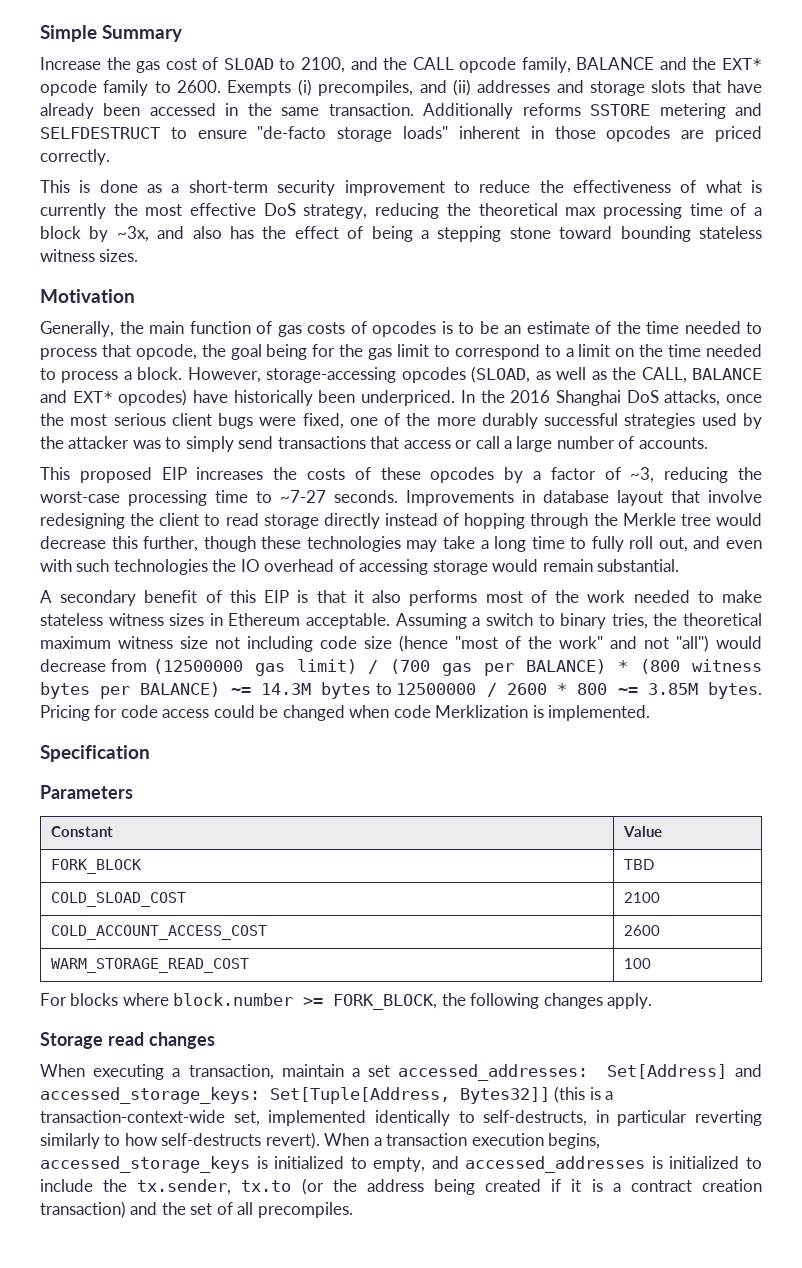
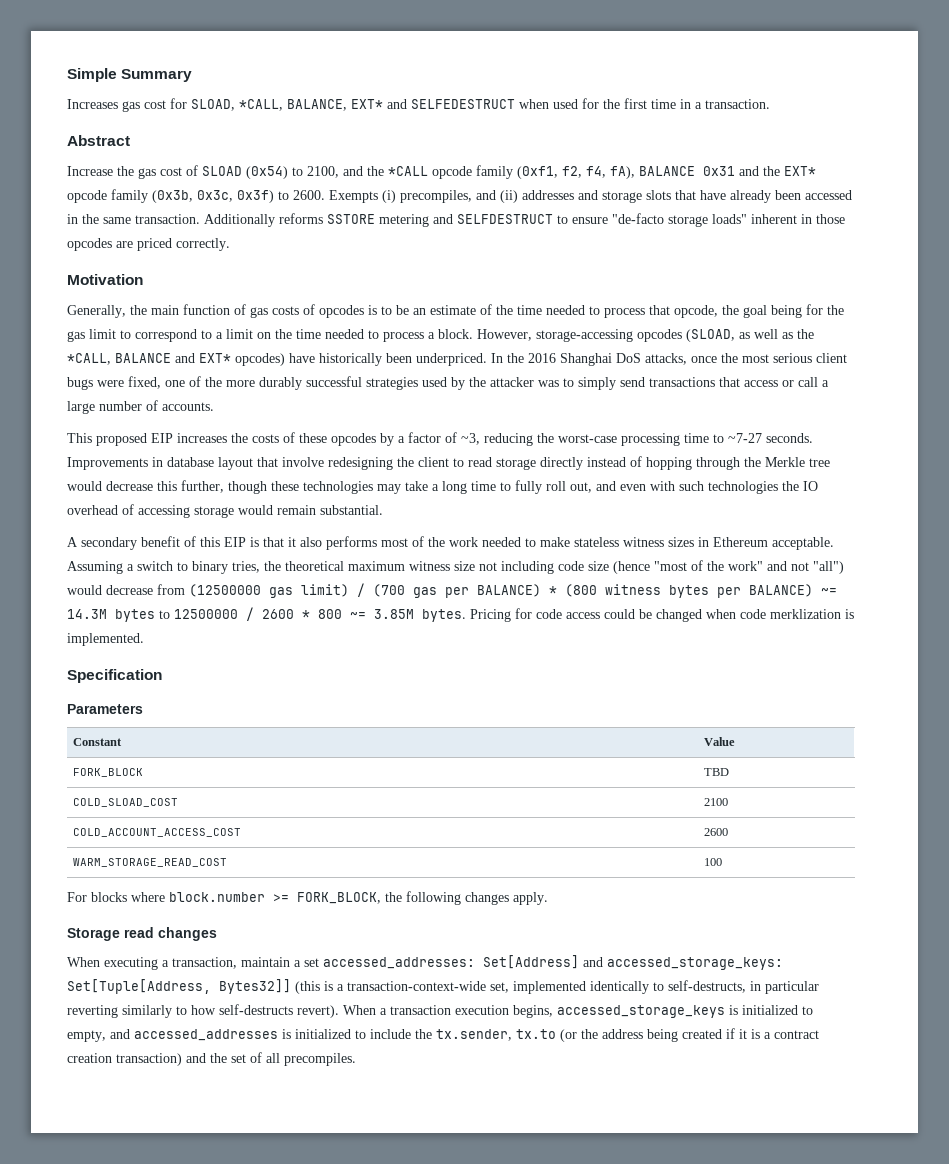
+ Increases gas cost for SLOAD, *CALL, BALANCE, EXT* and SELFEDESTRUCT when used for the first time in a transaction.
+ Abstract
- Increase the gas cost of SLOAD to 2100, and the CALL opcode family, BALANCE and the EXT* opcode family to 2600.
+ Increase the gas cost of SLOAD (0x54) to 2100, and the *CALL opcode family (0xf1, f2, f4, fA), BALANCE 0x31 and the EXT* opcode family (0x3b, 0x3c, 0x3f) to 2600.
- This is done as a short-term security improvement to reduce the effectiveness of what is currently the most effective DoS strategy, reducing the theoretical max processing time of a block by ~3x, and also has the effect of being a stepping stone toward bounding stateless witness sizes.
- However, storage-accessing opcodes (SLOAD, as well as the CALL, BALANCE and EXT* opcodes) have historically been underpriced.
+ However, storage-accessing opcodes (SLOAD, as well as the *CALL, BALANCE and EXT* opcodes) have historically been underpriced.
- Pricing for code access could be changed when code Merklization is implemented.
+ Pricing for code access could be changed when code merklization is implemented.

